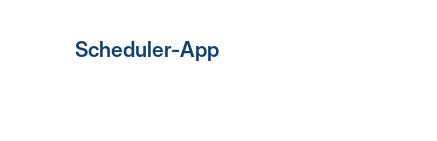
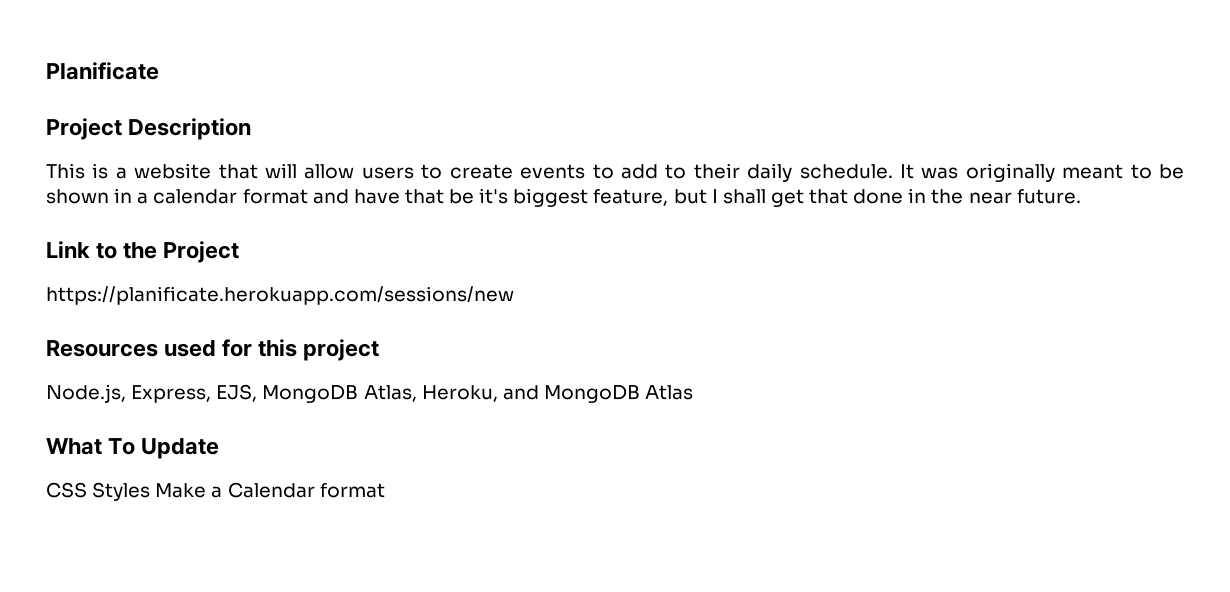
- Scheduler-App
+ Planificate
+ Project Description
+ This is a website that will allow users to create events to add to their daily schedule. It was originally meant to be shown in a calendar format and have that be it's biggest feature, but I shall get that done in the near future.
+ Link to the Project
+ https://planificate.herokuapp.com/sessions/new
+ Resources used for this project
+ Node.js, Express, EJS, MongoDB Atlas, Heroku, and MongoDB Atlas
+ What To Update
+ CSS Styles Make a Calendar format

